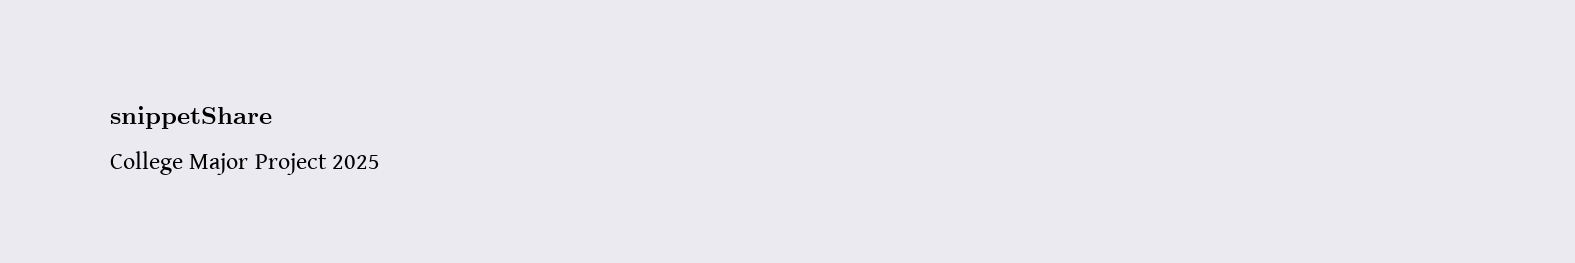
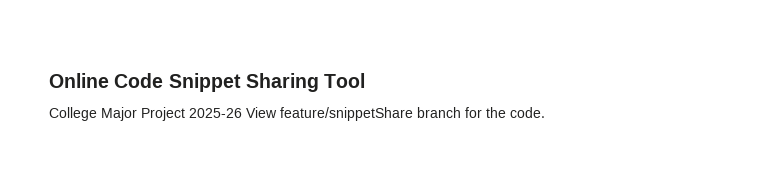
- snippetShare
- College Major Project 2025
+ Online Code Snippet Sharing Tool
+ College Major Project 2025-26 View feature/snippetShare branch for the code.

